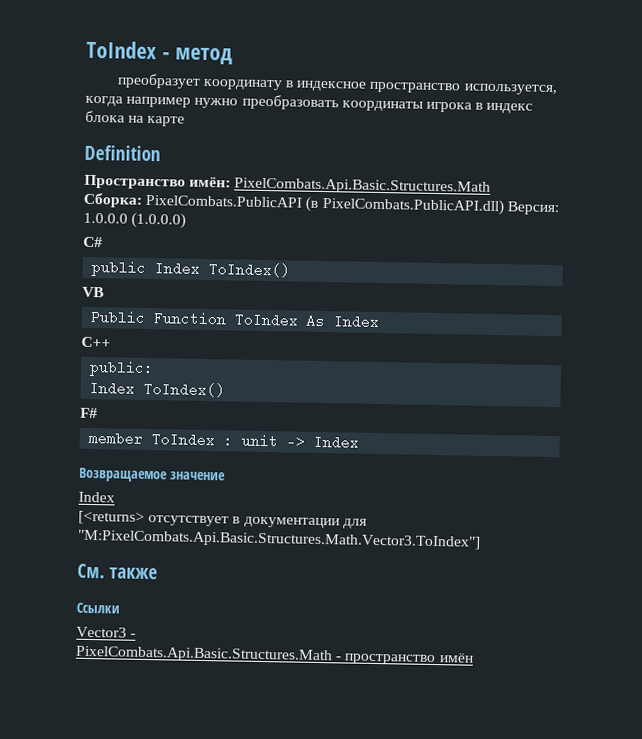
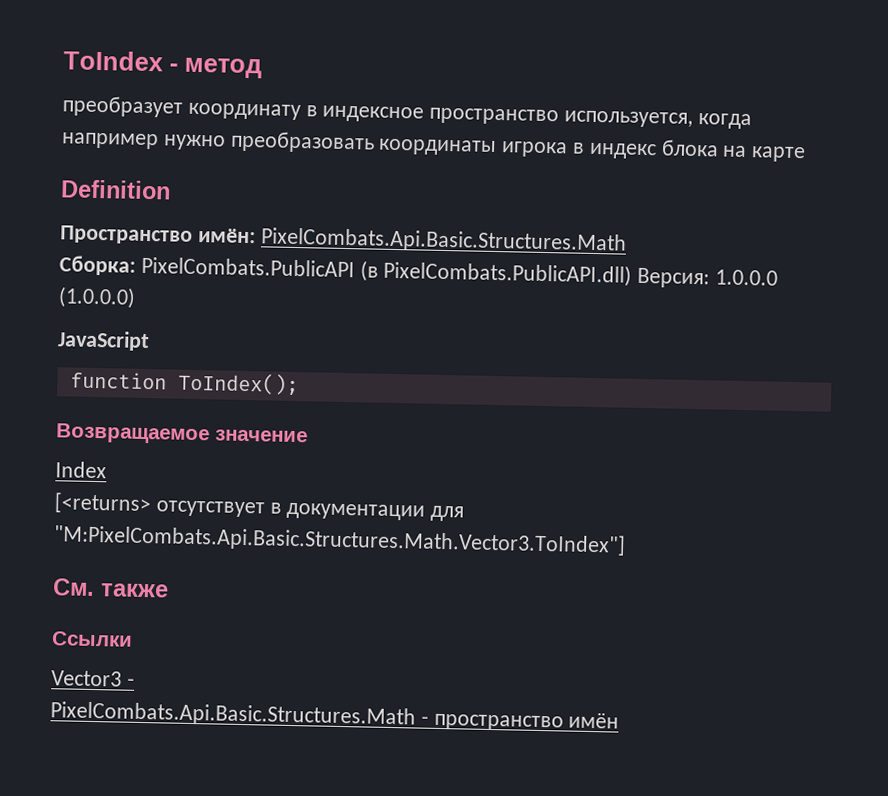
- C#
- public Index ToIndex()
- VB
- Public Function ToIndex As Index
- C++
- public:
- Index ToIndex()
- F#
- member ToIndex : unit -> Index
+ JavaScript
+ function ToIndex();

